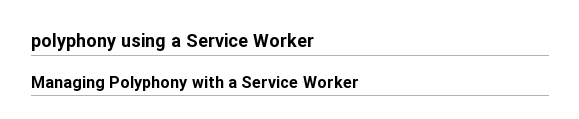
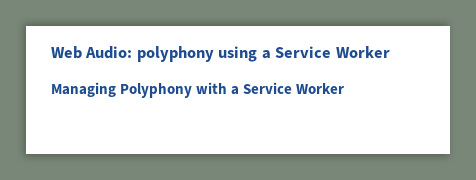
- polyphony using a Service Worker
+ Web Audio: polyphony using a Service Worker

